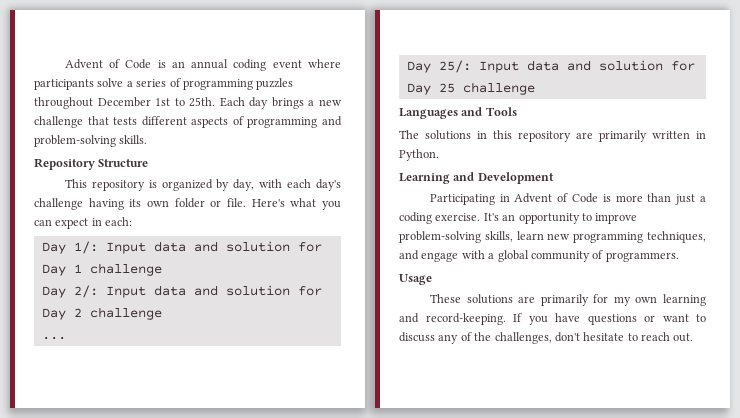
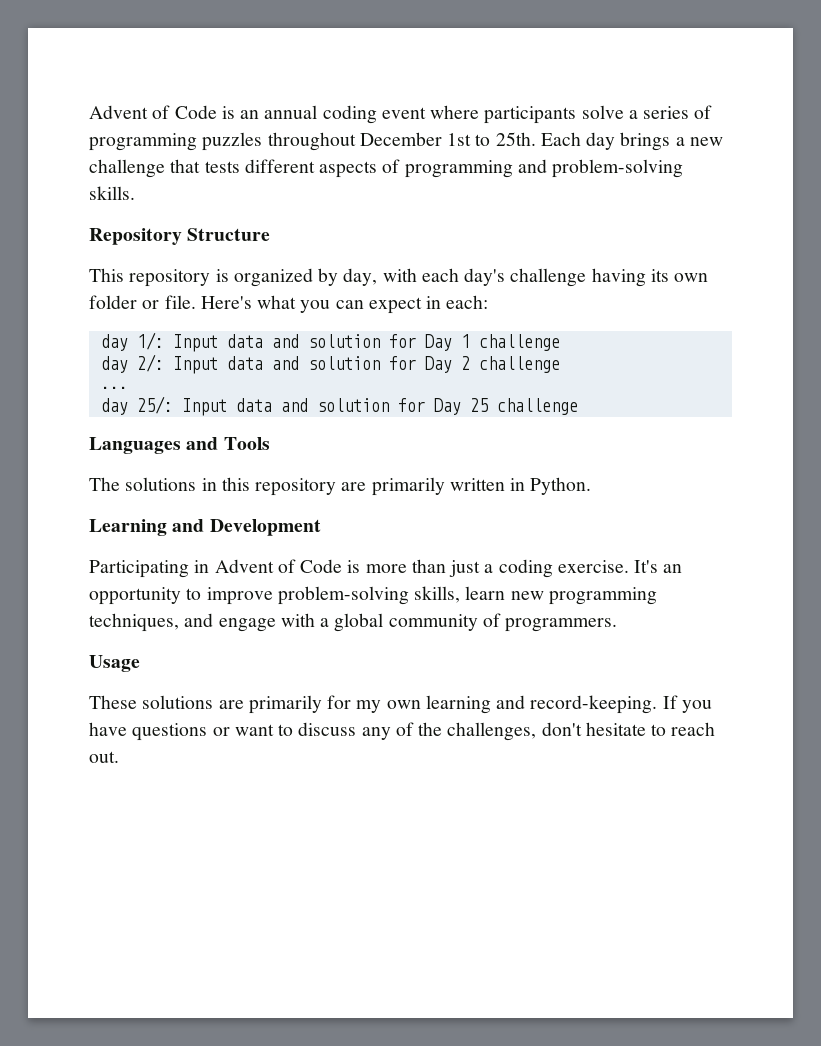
- Day 1/: Input data and solution for Day 1 challenge
+ day 1/: Input data and solution for Day 1 challenge
- Day 2/: Input data and solution for Day 2 challenge
+ day 2/: Input data and solution for Day 2 challenge
- Day 25/: Input data and solution for Day 25 challenge
+ day 25/: Input data and solution for Day 25 challenge

